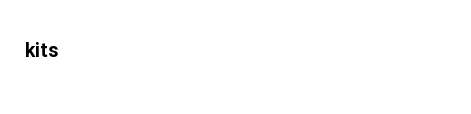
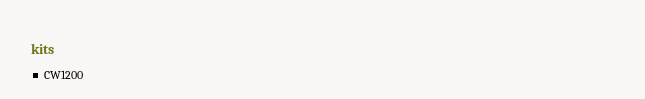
+ CW1200

